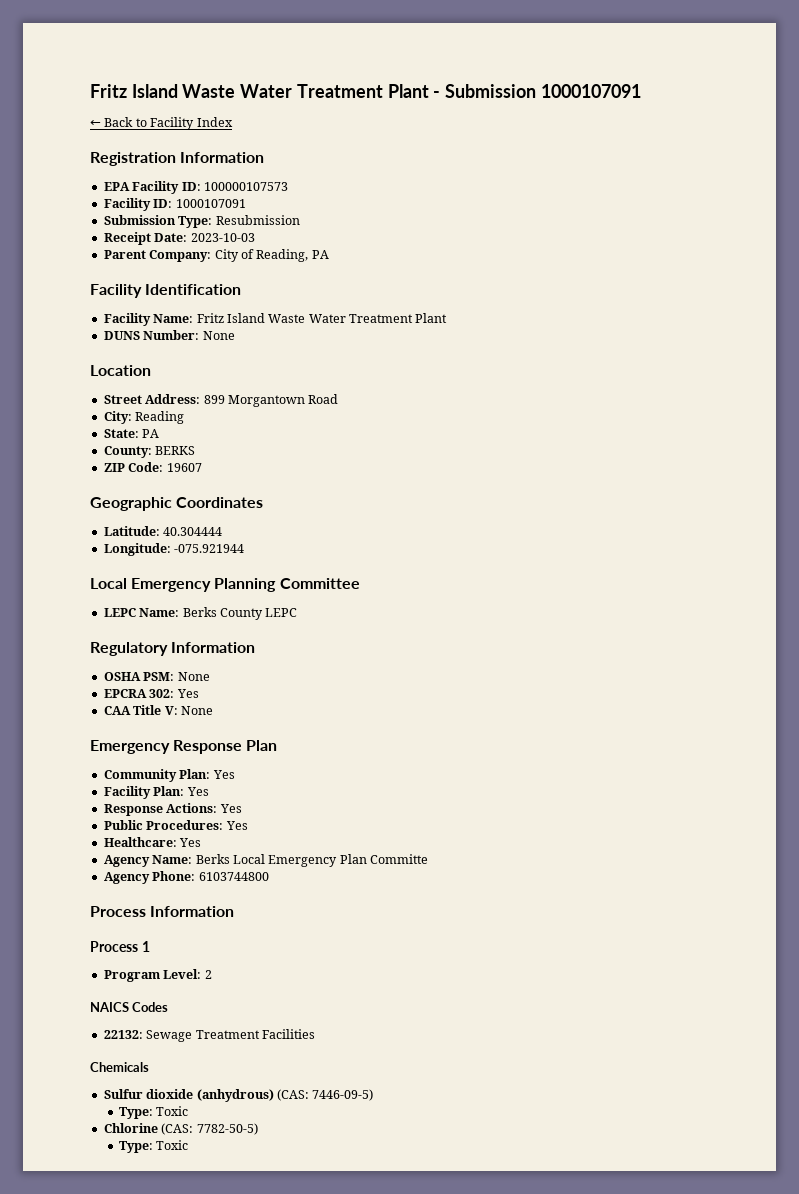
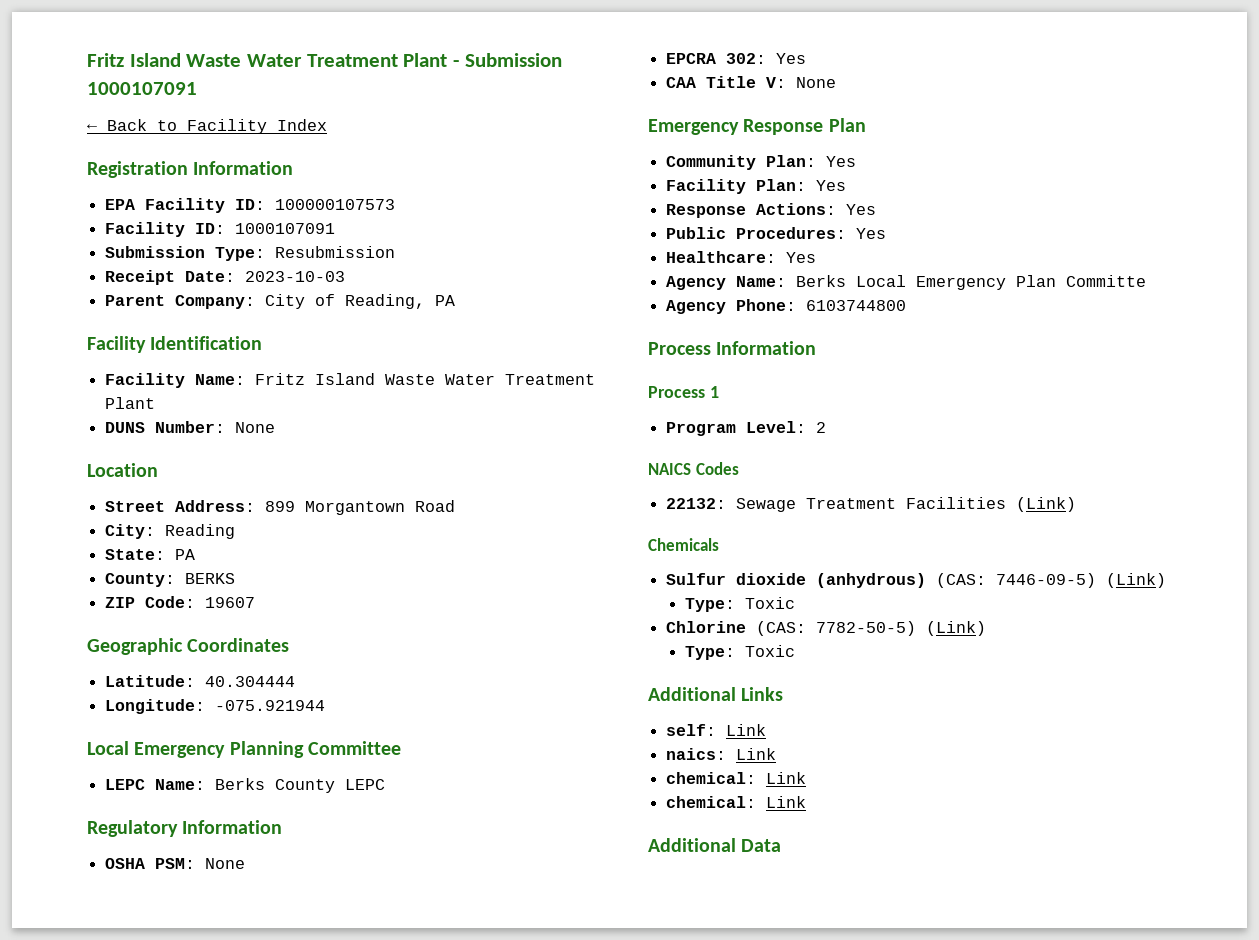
- 22132: Sewage Treatment Facilities
+ 22132: Sewage Treatment Facilities (Link)
- Sulfur dioxide (anhydrous) (CAS: 7446-09-5)
+ Sulfur dioxide (anhydrous) (CAS: 7446-09-5) (Link)
- Chlorine (CAS: 7782-50-5)
+ Chlorine (CAS: 7782-50-5) (Link)
  Type: Toxic
+ Additional Links
+ self: Link
+ naics: Link
+ chemical: Link
+ chemical: Link
+ Additional Data

